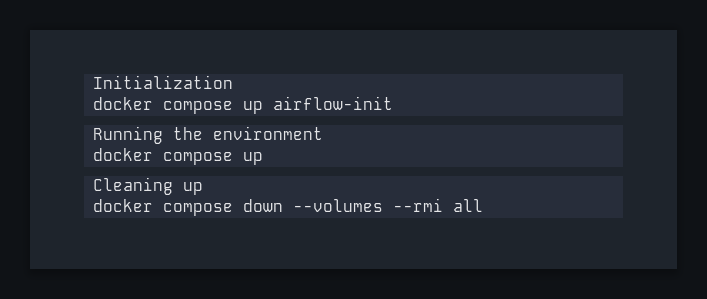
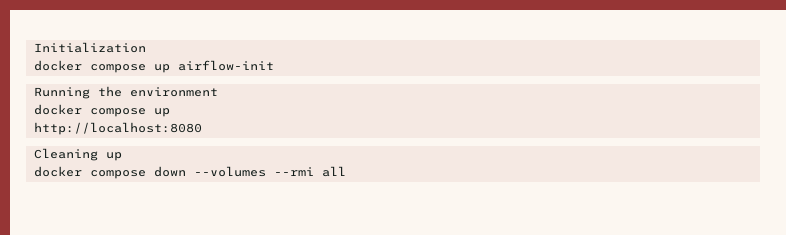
+ http://localhost:8080

